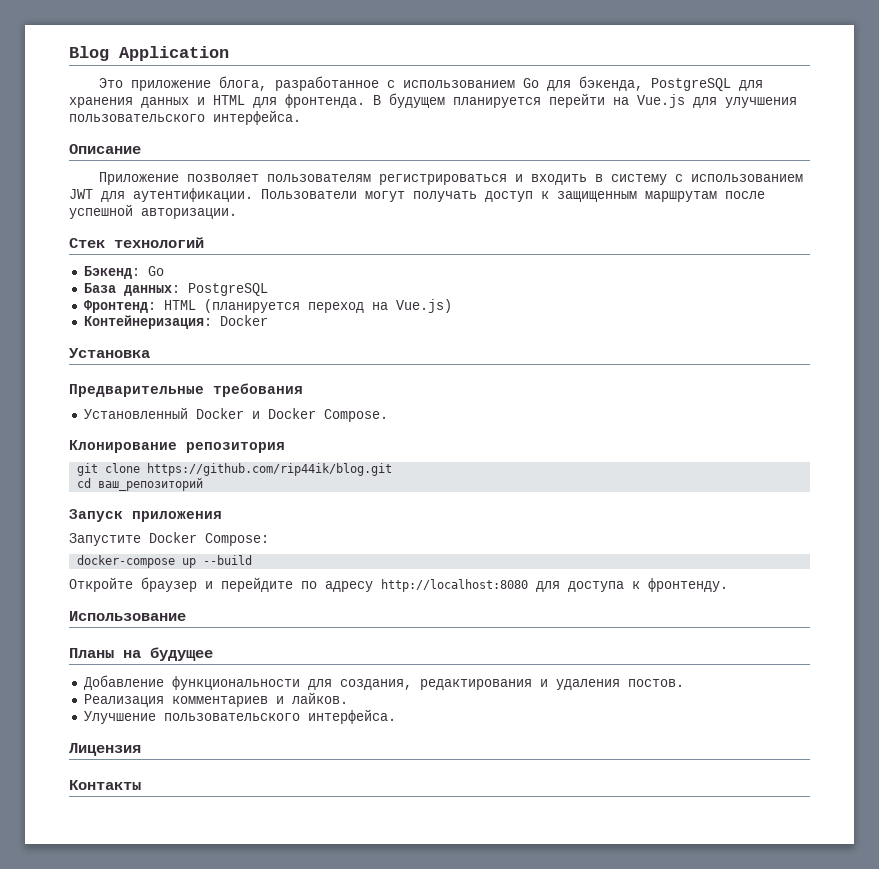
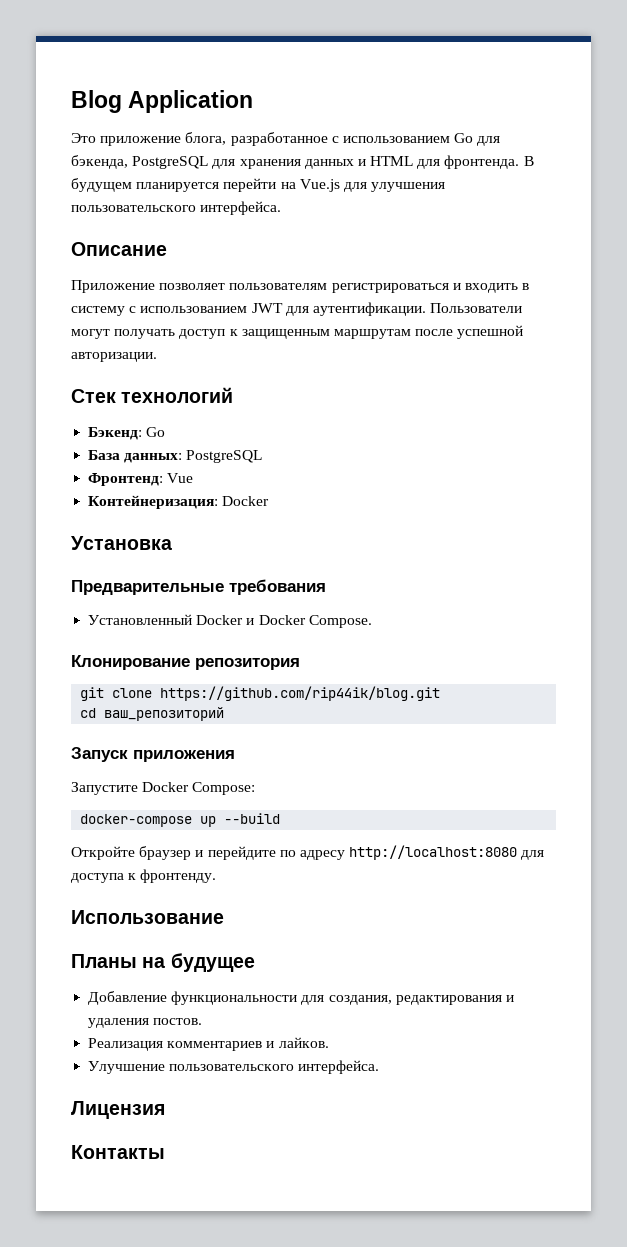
- Фронтенд: HTML (планируется переход на Vue.js)
+ Фронтенд: Vue

